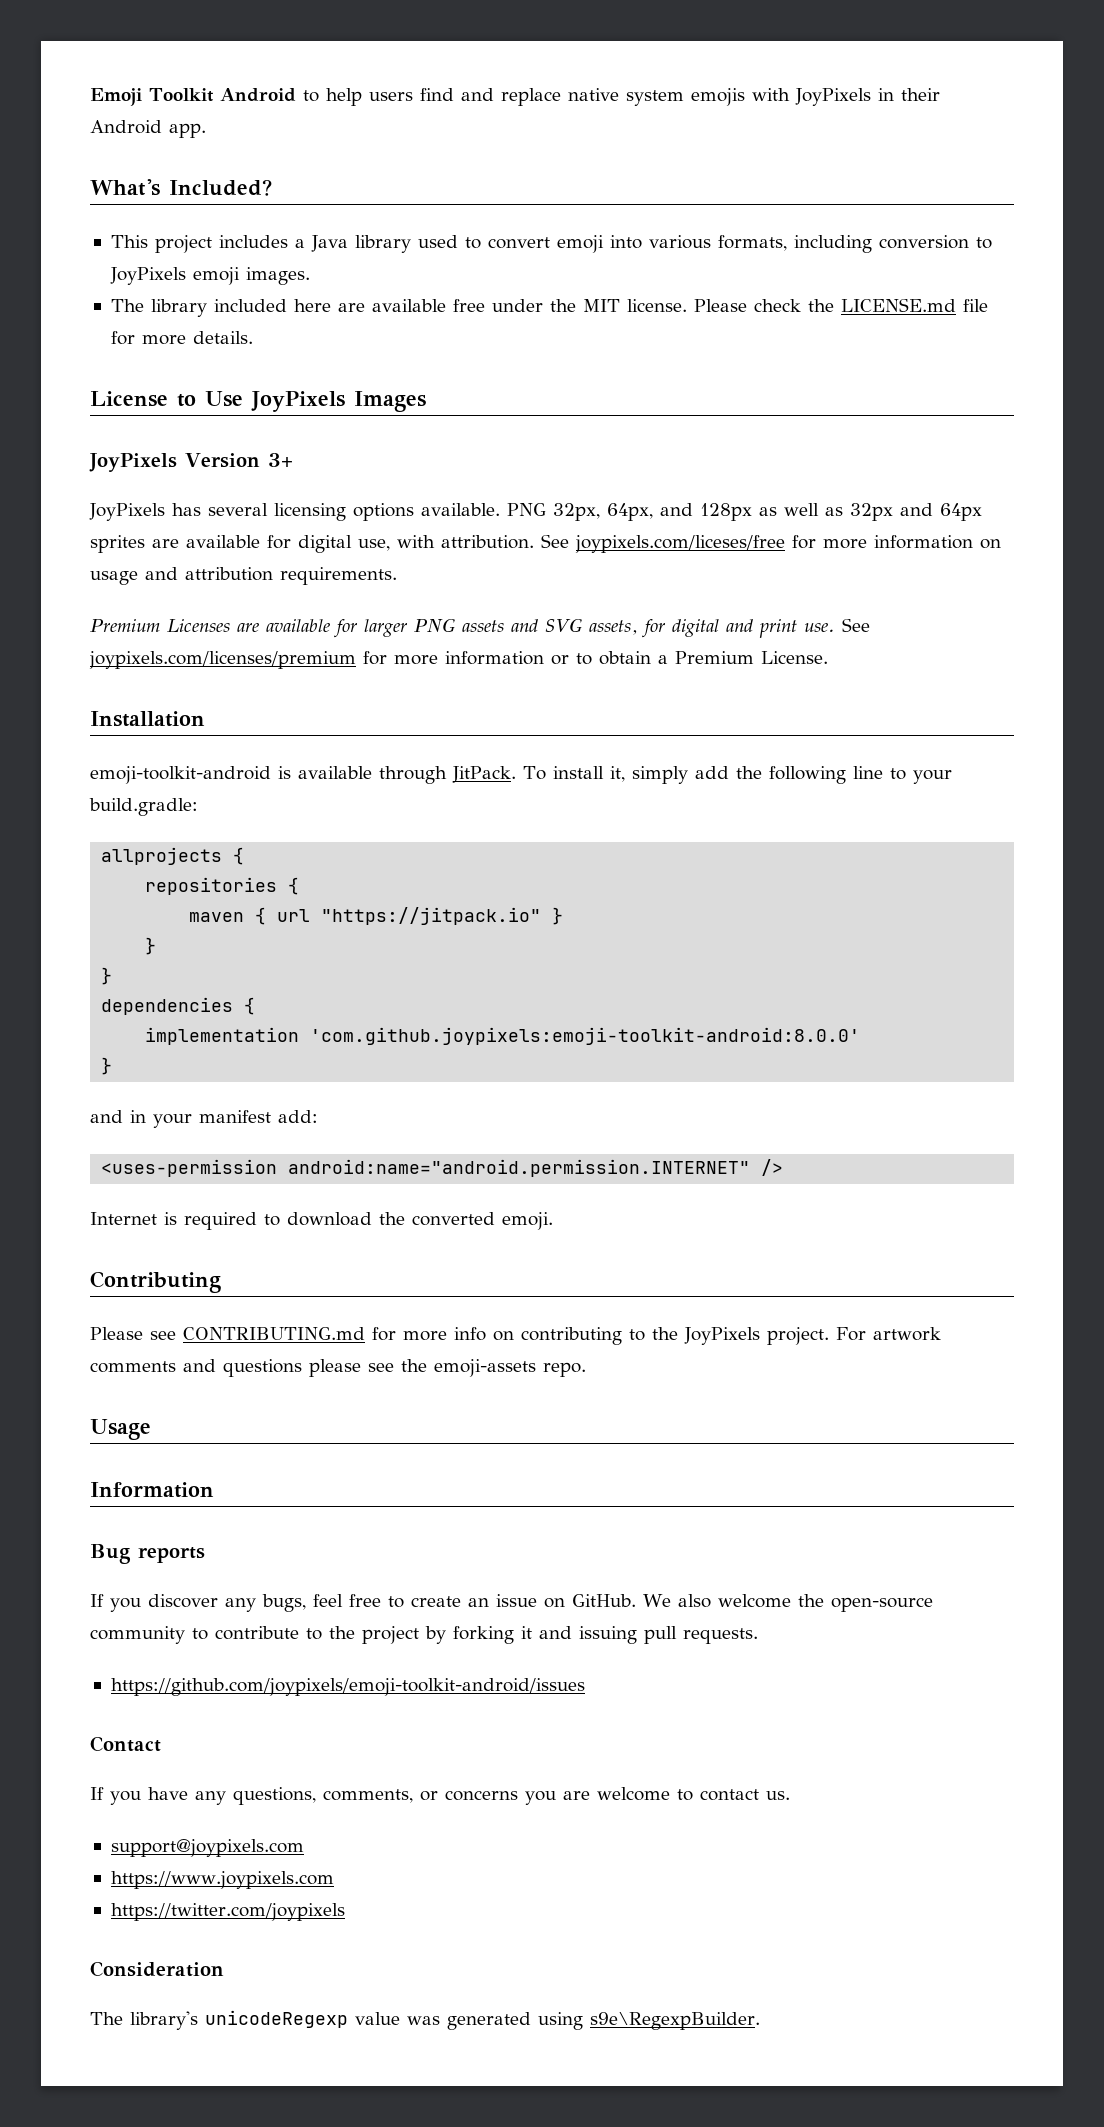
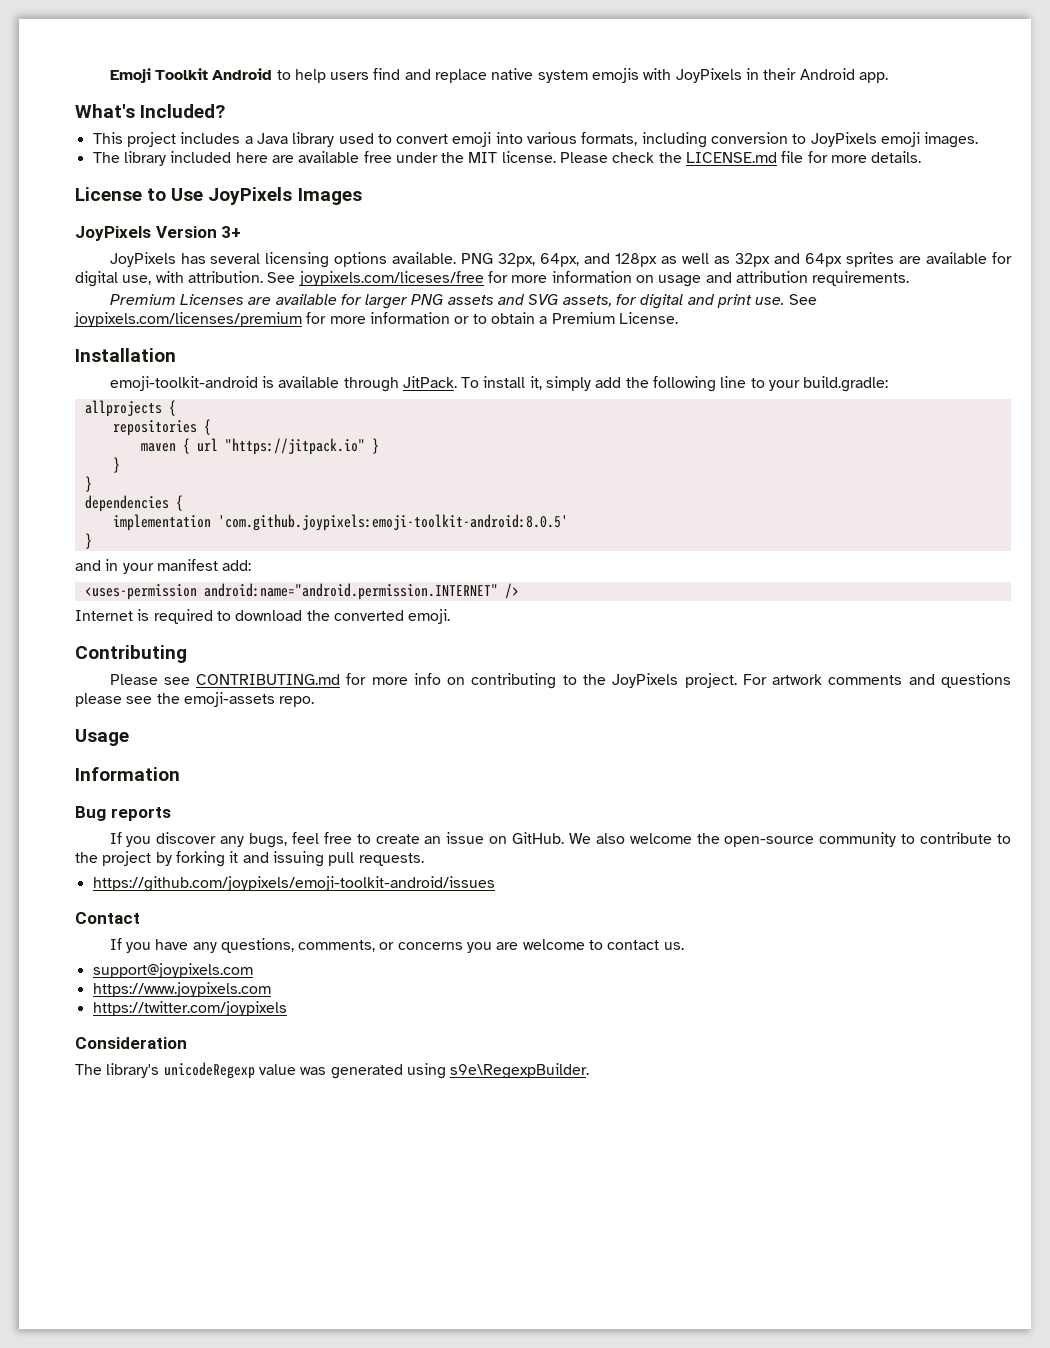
- implementation 'com.github.joypixels:emoji-toolkit-android:8.0.0'
+ implementation 'com.github.joypixels:emoji-toolkit-android:8.0.5'

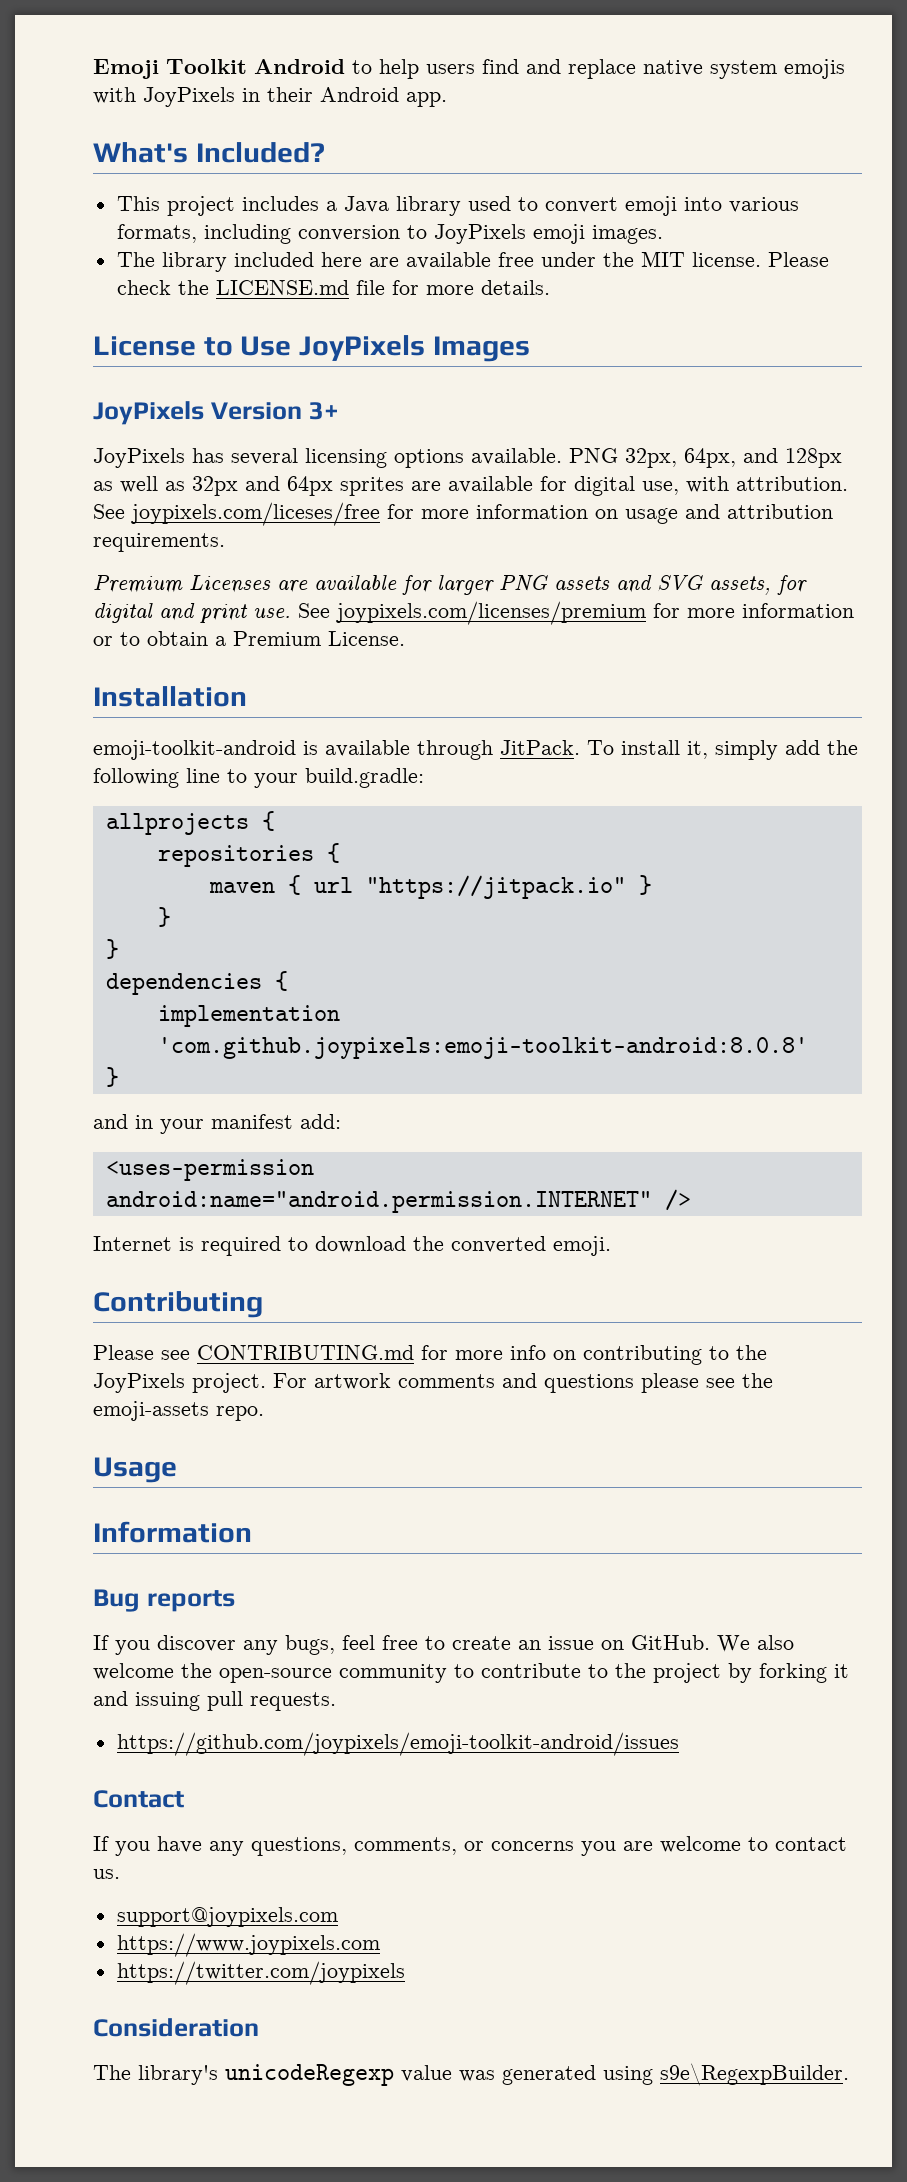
- implementation 'com.github.joypixels:emoji-toolkit-android:8.0.5'
+ implementation 'com.github.joypixels:emoji-toolkit-android:8.0.8'

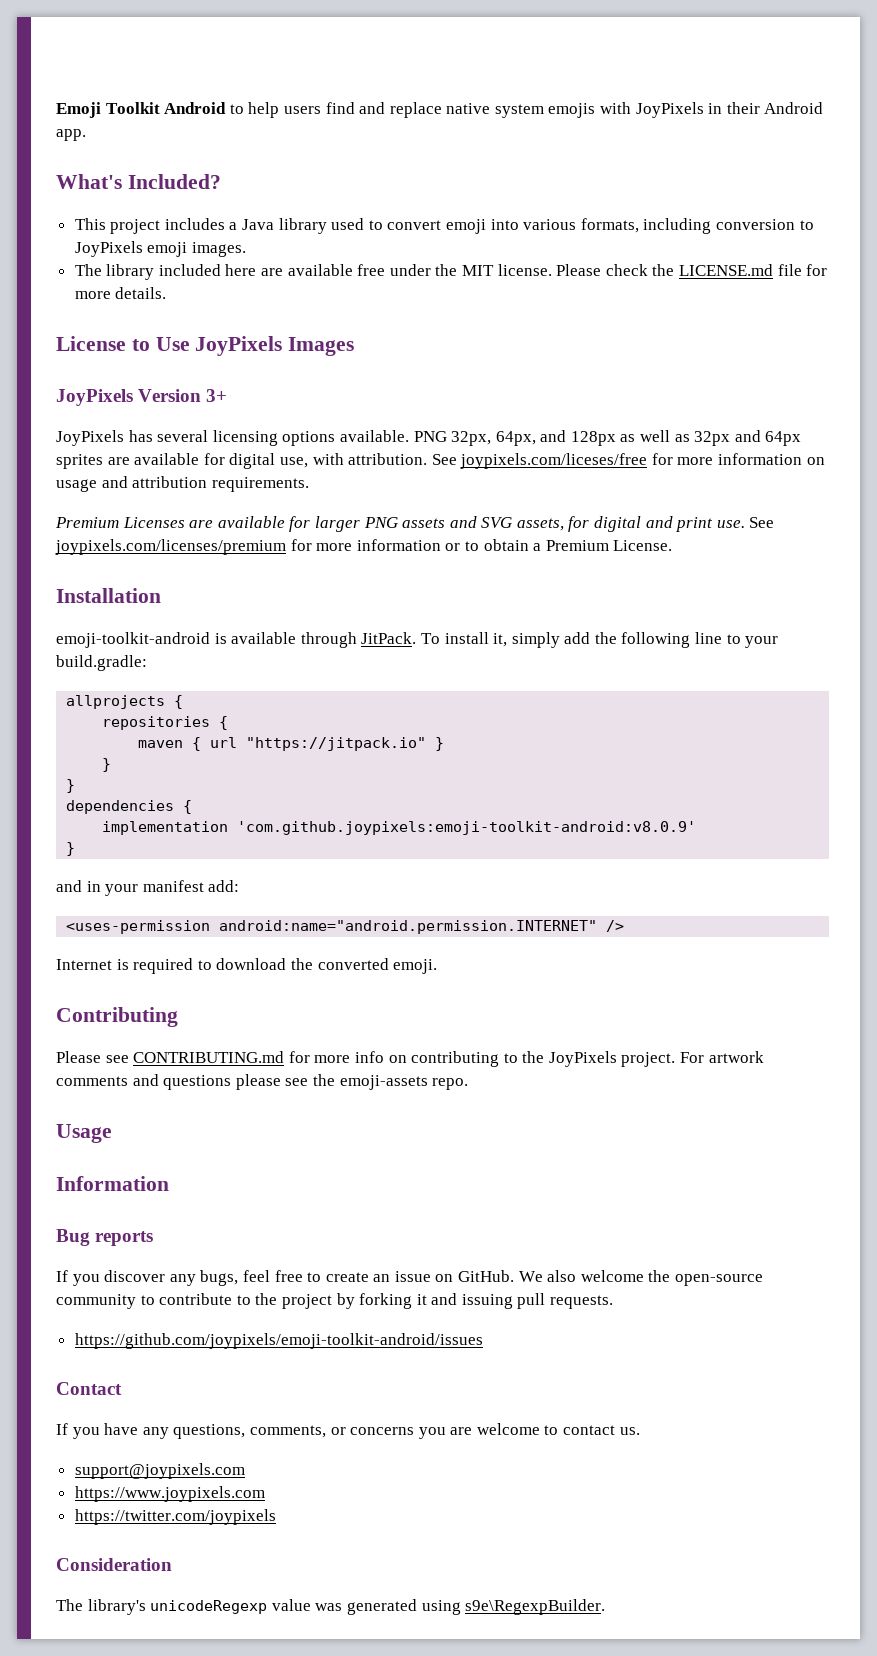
- implementation 'com.github.joypixels:emoji-toolkit-android:8.0.8'
+ implementation 'com.github.joypixels:emoji-toolkit-android:v8.0.9'

